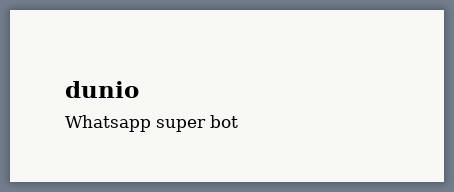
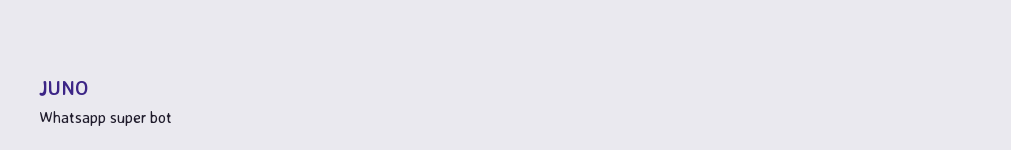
- dunio
+ JUNO

